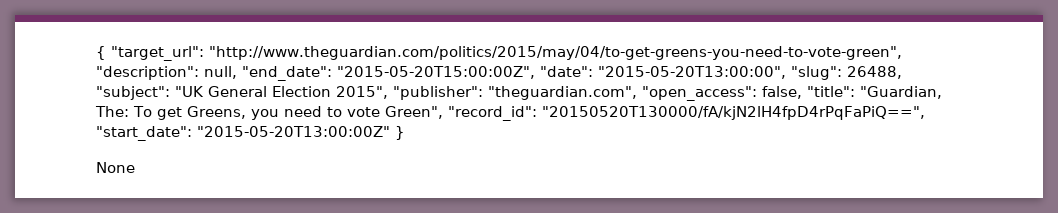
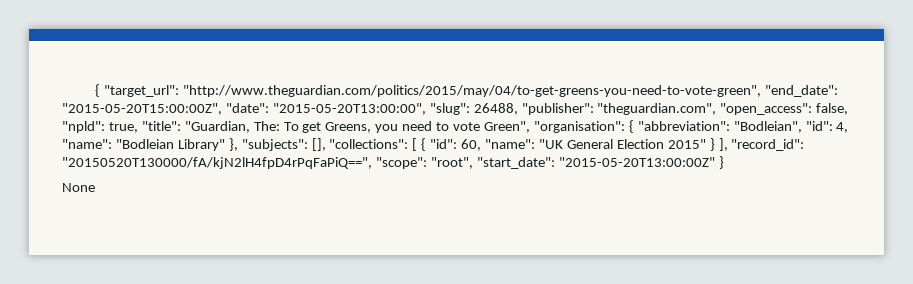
- { "target_url": "http://www.theguardian.com/politics/2015/may/04/to-get-greens-you-need-to-vote-green", "description": null, "end_date": "2015-05-20T15:00:00Z", "date": "2015-05-20T13:00:00", "slug": 26488, "subject": "UK General Election 2015", "publisher": "theguardian.com", "open_access": false, "title": "Guardian, The: To get Greens, you need to vote Green", "record_id": "20150520T130000/fA/kjN2lH4fpD4rPqFaPiQ==", "start_date": "2015-05-20T13:00:00Z" }
+ { "target_url": "http://www.theguardian.com/politics/2015/may/04/to-get-greens-you-need-to-vote-green", "end_date": "2015-05-20T15:00:00Z", "date": "2015-05-20T13:00:00", "slug": 26488, "publisher": "theguardian.com", "open_access": false, "npld": true, "title": "Guardian, The: To get Greens, you need to vote Green", "organisation": { "abbreviation": "Bodleian", "id": 4, "name": "Bodleian Library" }, "subjects": [], "collections": [ { "id": 60, "name": "UK General Election 2015" } ], "record_id": "20150520T130000/fA/kjN2lH4fpD4rPqFaPiQ==", "scope": "root", "start_date": "2015-05-20T13:00:00Z" }

